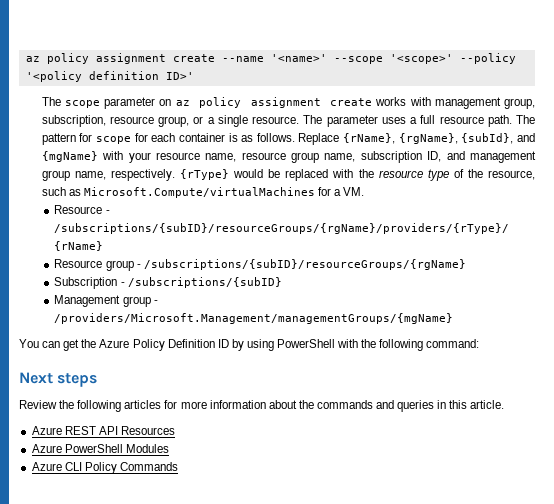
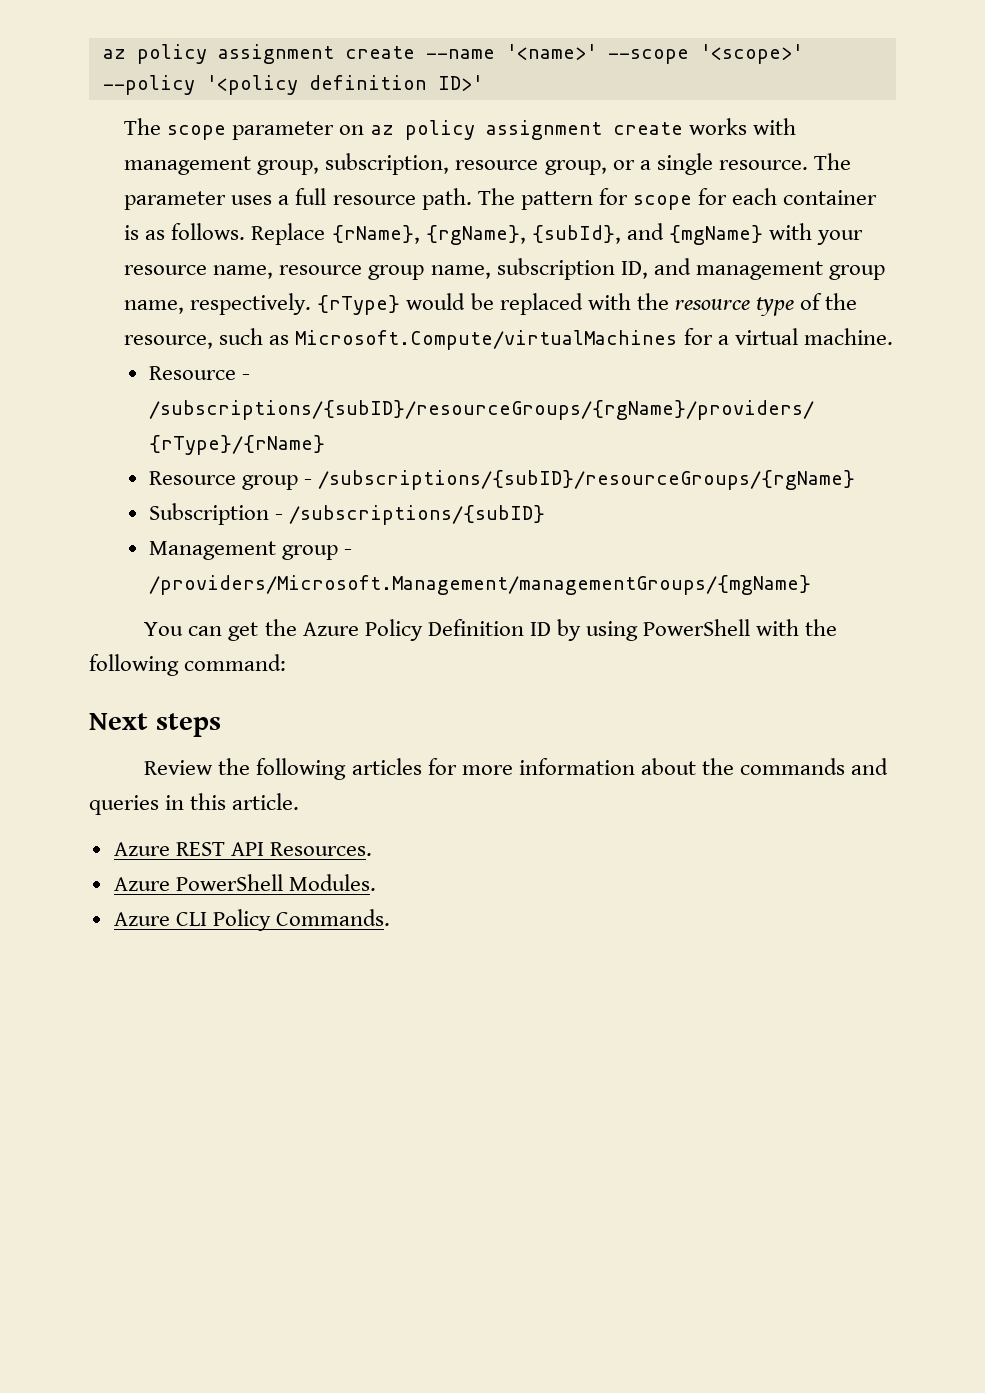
- {rType} would be replaced with the resource type of the resource, such as Microsoft.Compute/virtualMachines for a VM.
+ {rType} would be replaced with the resource type of the resource, such as Microsoft.Compute/virtualMachines for a virtual machine.
- Azure REST API Resources
+ Azure REST API Resources.
- Azure PowerShell Modules
+ Azure PowerShell Modules.
- Azure CLI Policy Commands
+ Azure CLI Policy Commands.

